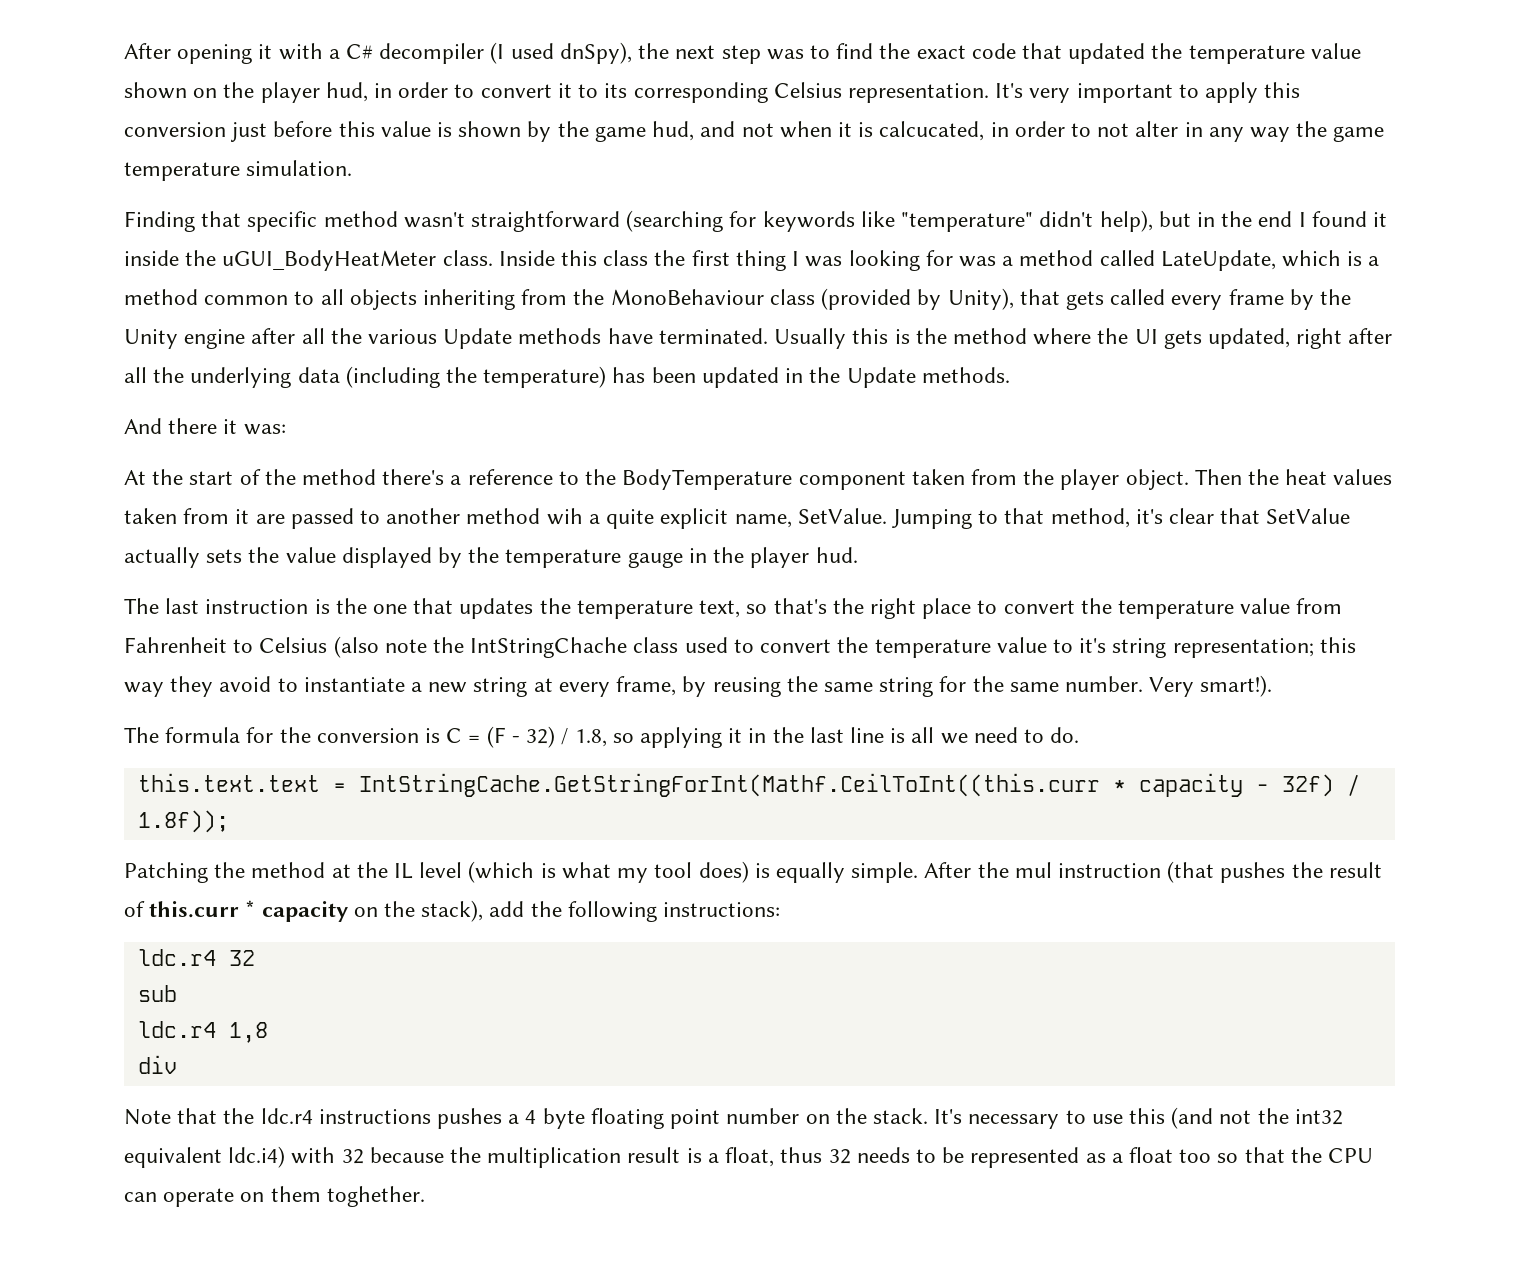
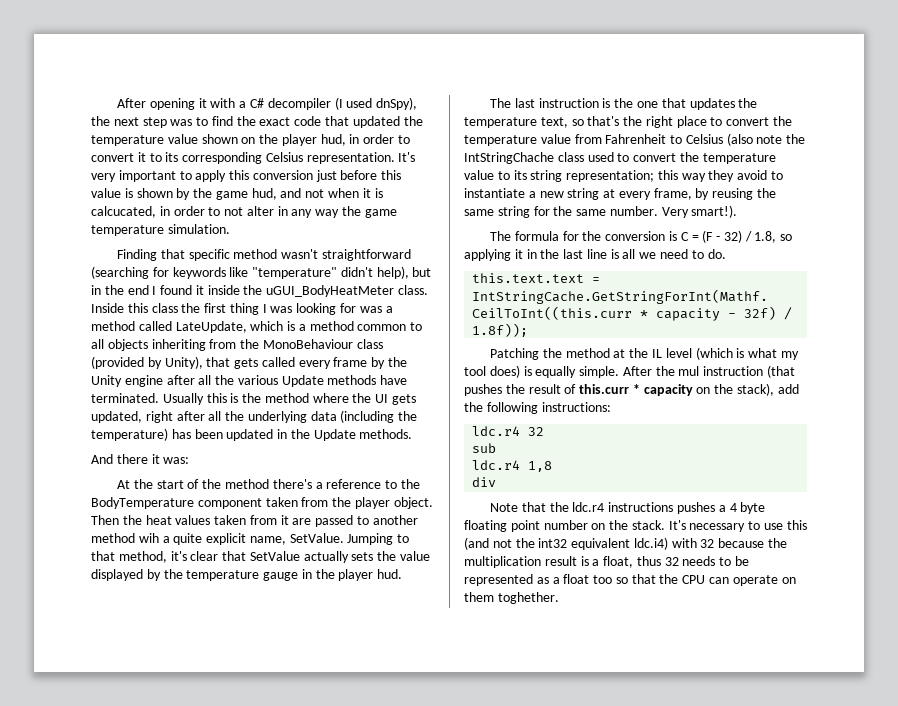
- The last instruction is the one that updates the temperature text, so that's the right place to convert the temperature value from Fahrenheit to Celsius (also note the IntStringChache class used to convert the temperature value to it's string representation; this way they avoid to instantiate a new string at every frame, by reusing the same string for the same number.
+ The last instruction is the one that updates the temperature text, so that's the right place to convert the temperature value from Fahrenheit to Celsius (also note the IntStringChache class used to convert the temperature value to its string representation; this way they avoid to instantiate a new string at every frame, by reusing the same string for the same number.

